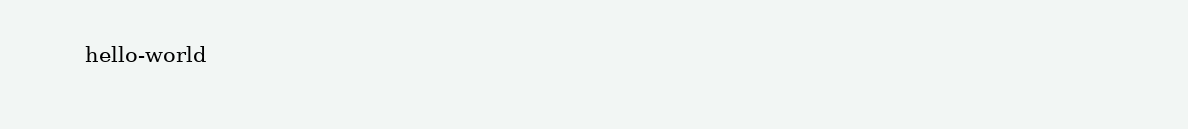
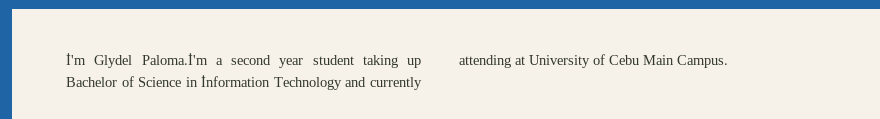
- hello-world
+ İ'm Glydel Paloma.İ'm a second year student taking up Bachelor of Science in İnformation Technology and currently attending at University of Cebu Main Campus.

